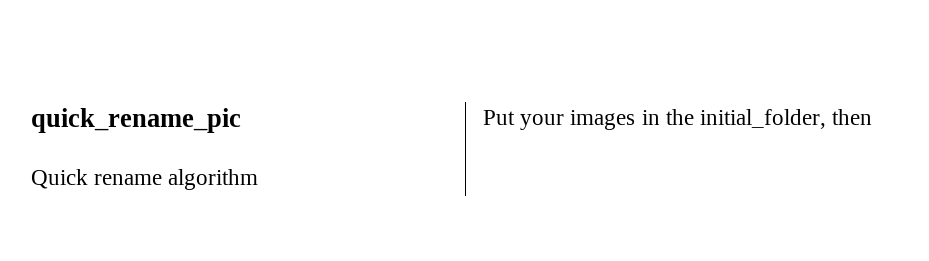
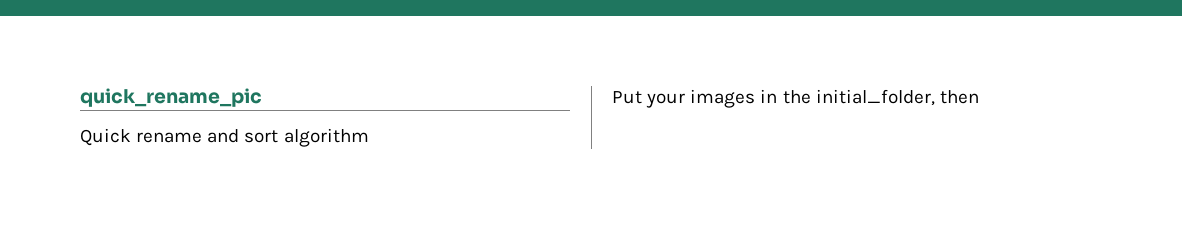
- Quick rename algorithm
+ Quick rename and sort algorithm

